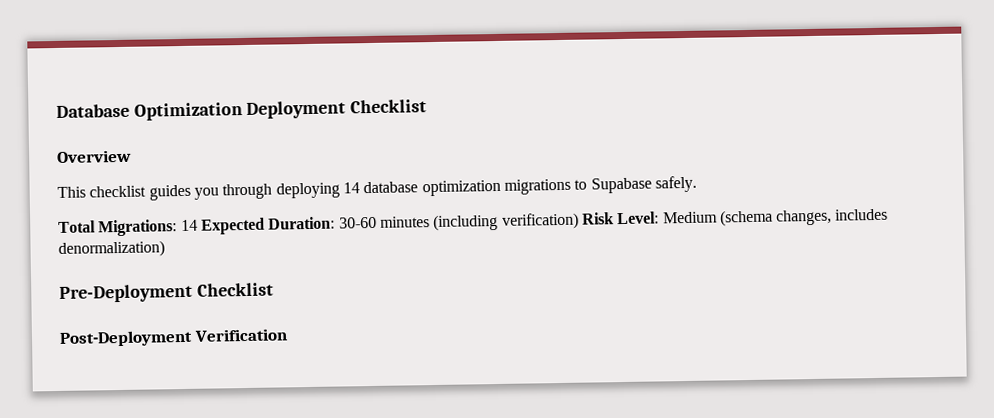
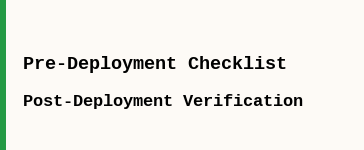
- Database Optimization Deployment Checklist
- Overview
- This checklist guides you through deploying 14 database optimization migrations to Supabase safely.
- Total Migrations: 14 Expected Duration: 30-60 minutes (including verification) Risk Level: Medium (schema changes, includes denormalization)

